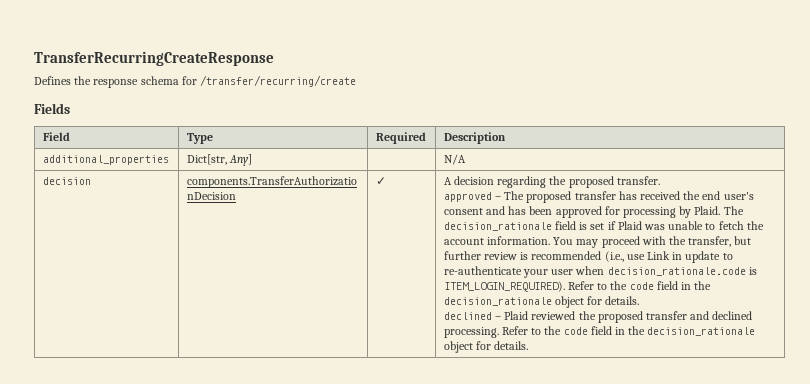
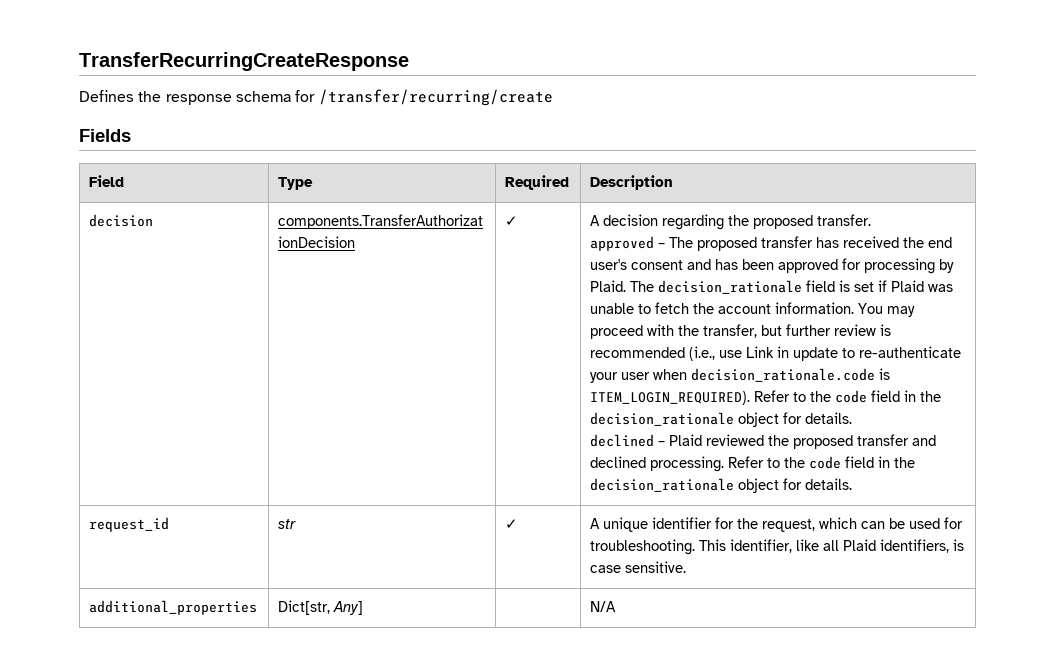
- additional_properties | Dict[str, Any] | | N/A
+ request_id | str | ✓ | A unique identifier for the request, which can be used for troubleshooting. This identifier, like all Plaid identifiers, is case sensitive.
+ additional_properties | Dict[str, Any] | | N/A

